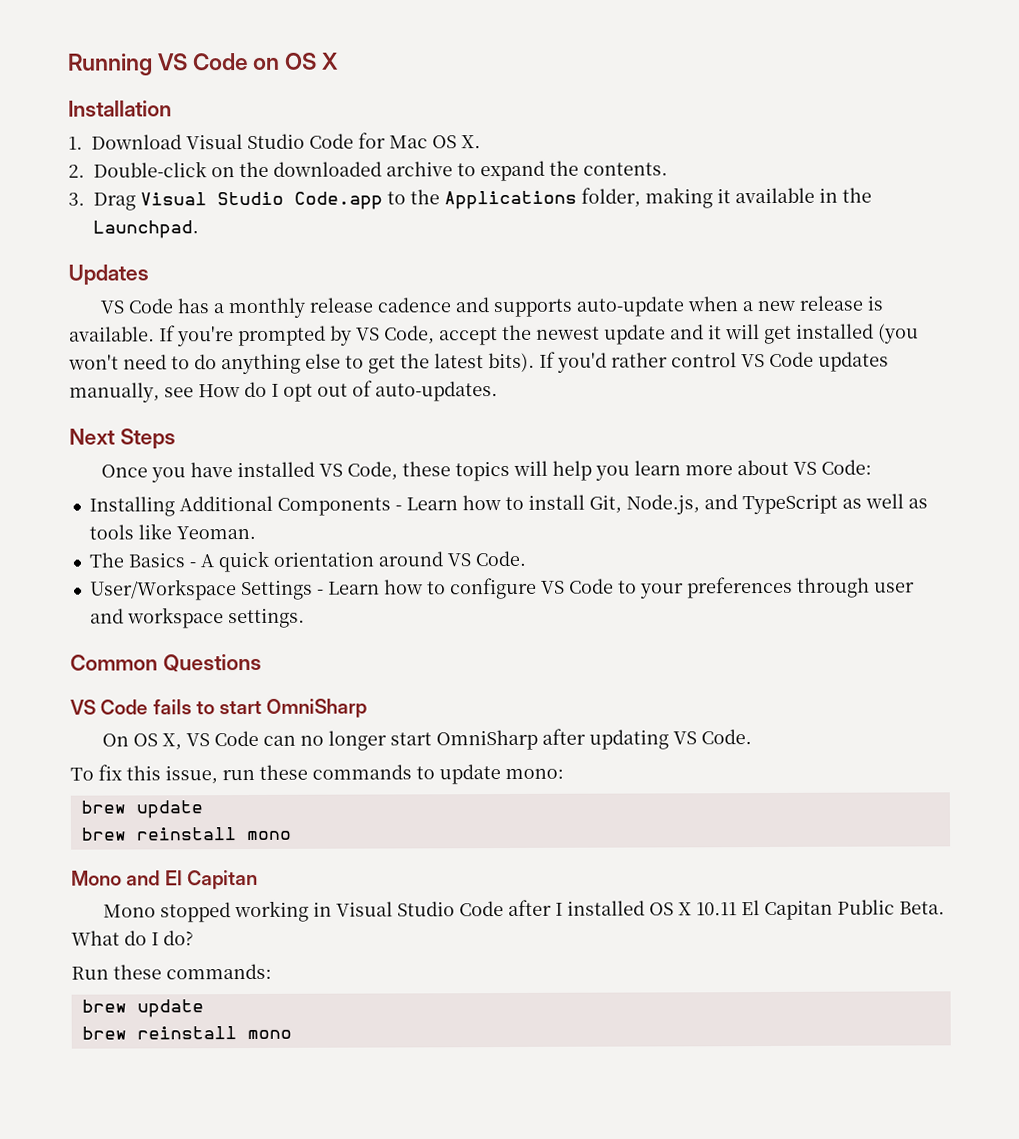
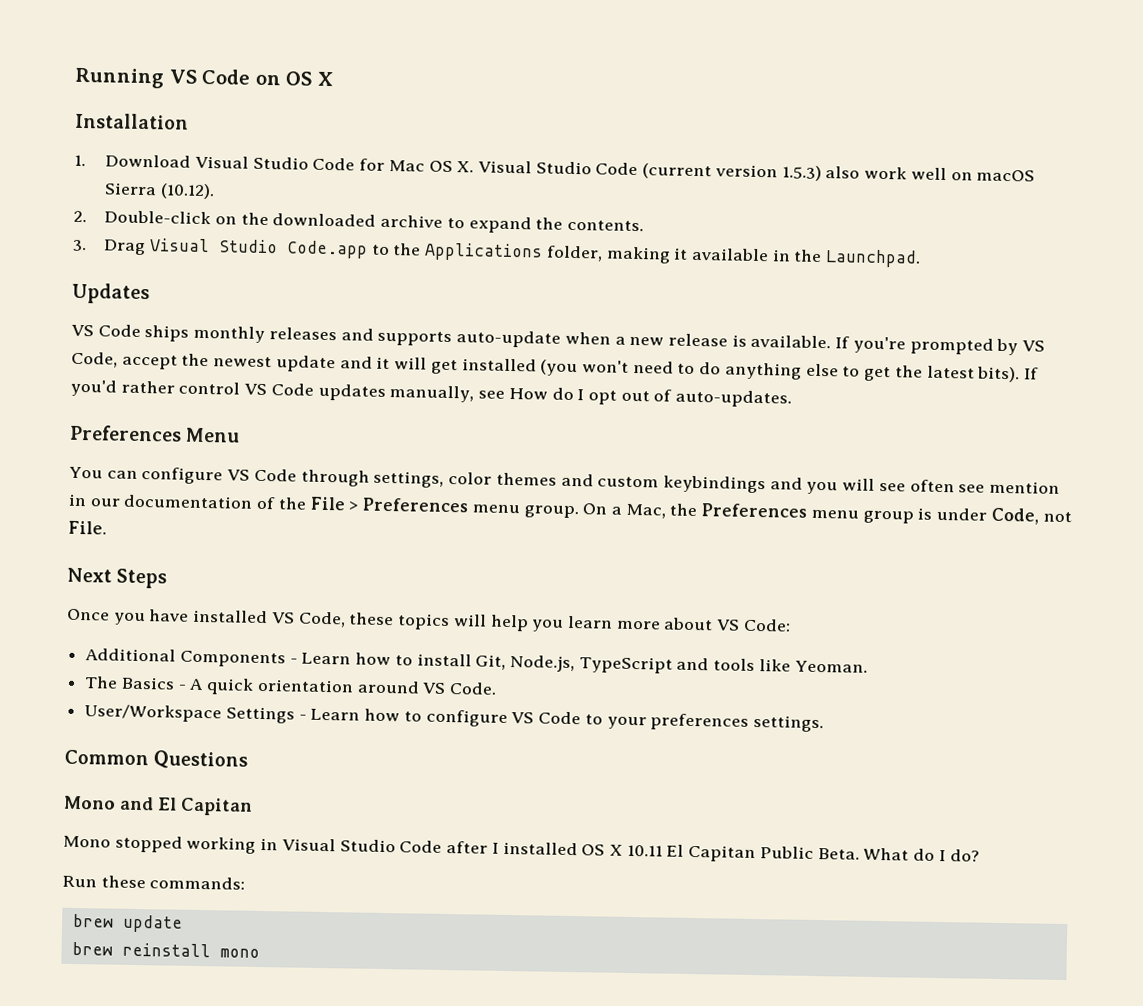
- 1. Download Visual Studio Code for Mac OS X.
+ 1. Download Visual Studio Code for Mac OS X. Visual Studio Code (current version 1.5.3) also work well on macOS Sierra (10.12).
- VS Code has a monthly release cadence and supports auto-update when a new release is available.
+ VS Code ships monthly releases and supports auto-update when a new release is available.
+ Preferences Menu
+ You can configure VS Code through settings, color themes and custom keybindings and you will see often see mention in our documentation of the File > Preferences menu group. On a Mac, the Preferences menu group is under Code, not File.
- Installing Additional Components - Learn how to install Git, Node.js, and TypeScript as well as tools like Yeoman.
+ Additional Components - Learn how to install Git, Node.js, TypeScript and tools like Yeoman.
- User/Workspace Settings - Learn how to configure VS Code to your preferences through user and workspace settings.
+ User/Workspace Settings - Learn how to configure VS Code to your preferences settings.
- VS Code fails to start OmniSharp
- On OS X, VS Code can no longer start OmniSharp after updating VS Code.
- To fix this issue, run these commands to update mono:
- brew update
- brew reinstall mono

